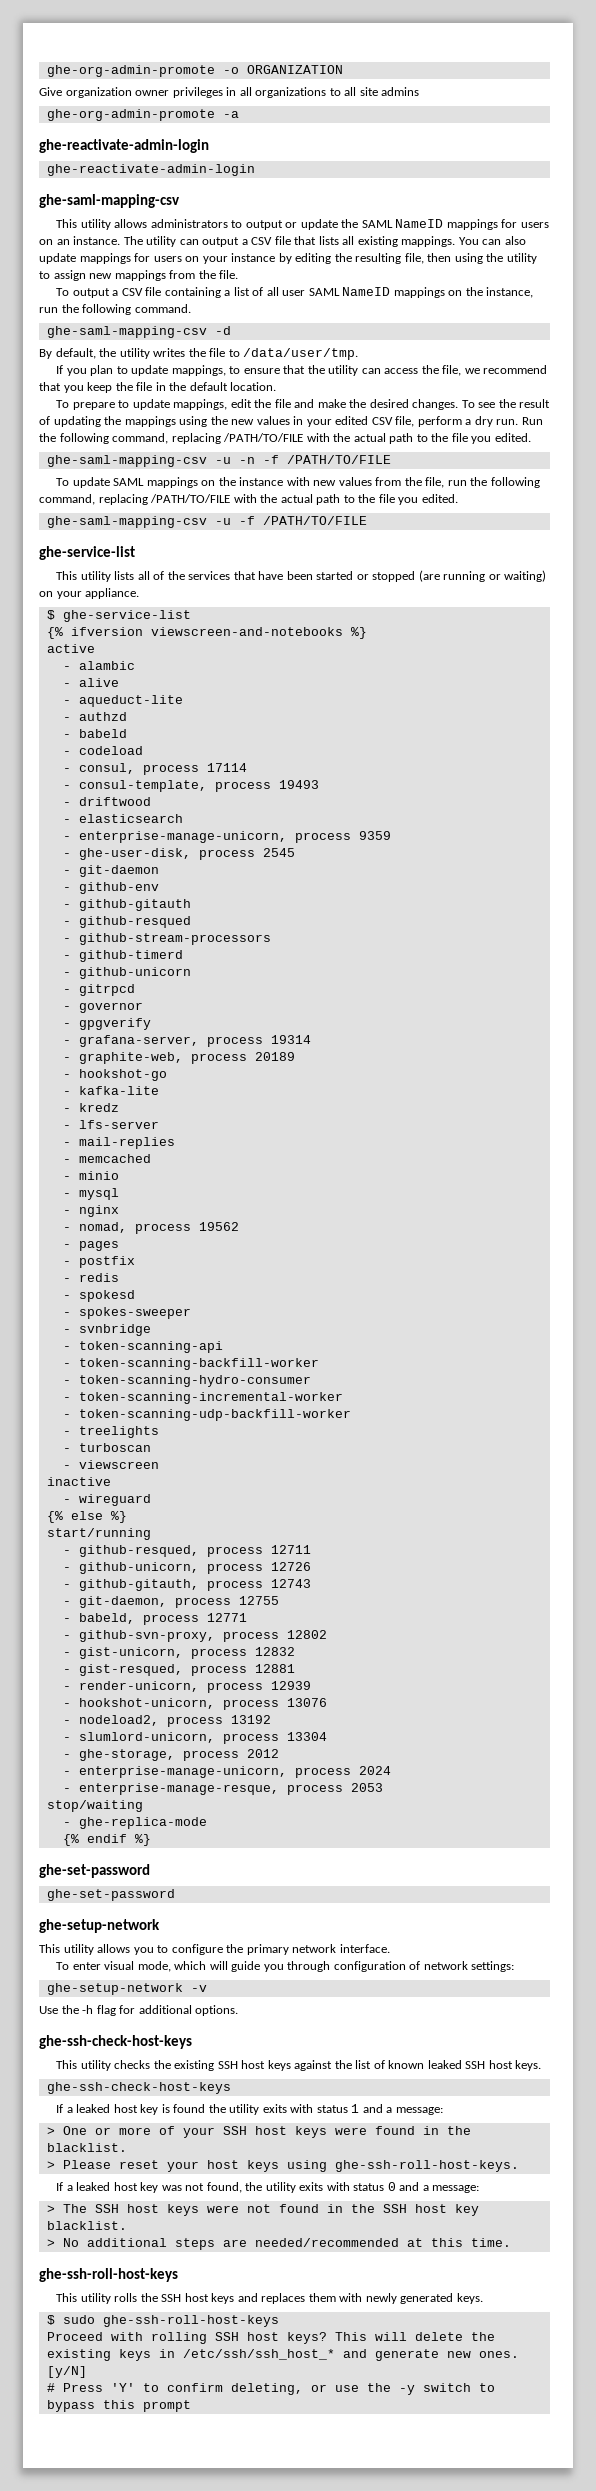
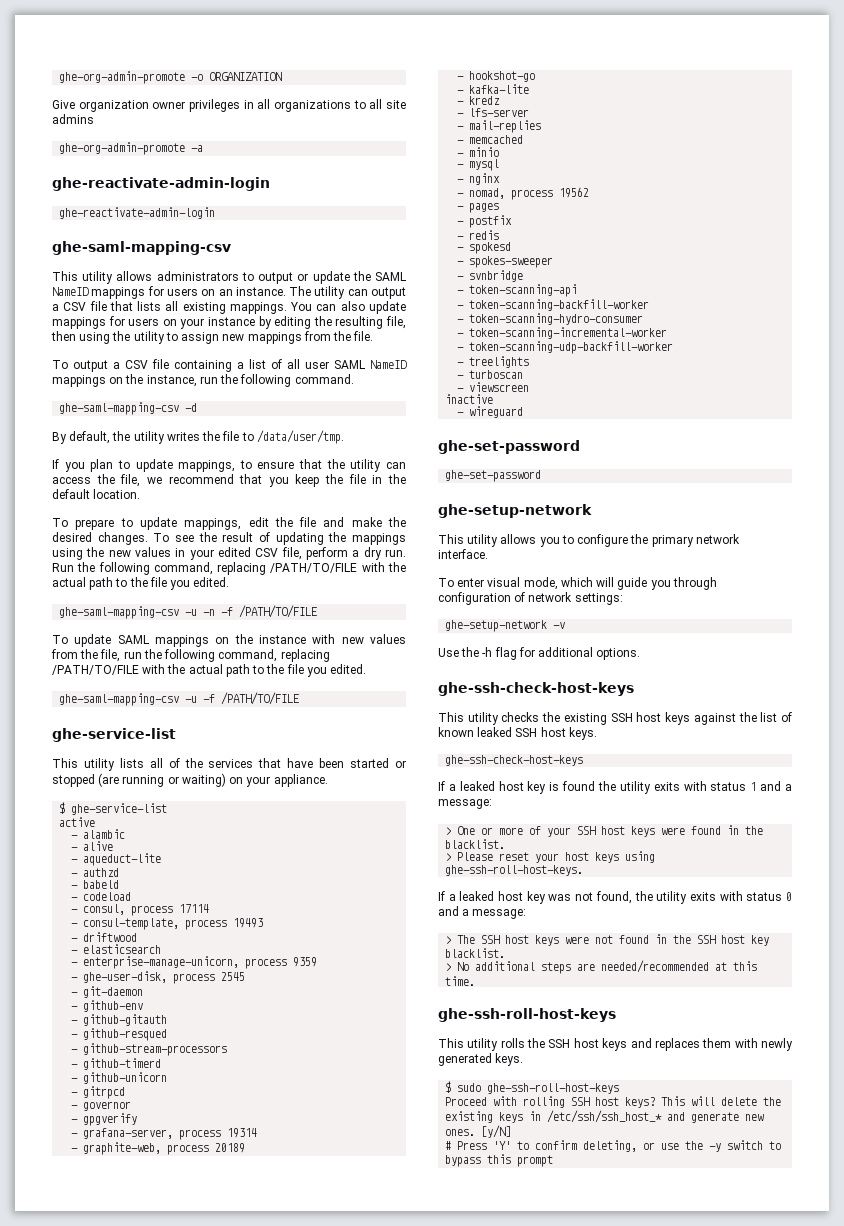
- {% ifversion viewscreen-and-notebooks %}
- {% else %}
- start/running
- - github-resqued, process 12711
- - github-unicorn, process 12726
- - github-gitauth, process 12743
- - git-daemon, process 12755
- - babeld, process 12771
- - github-svn-proxy, process 12802
- - gist-unicorn, process 12832
- - gist-resqued, process 12881
- - render-unicorn, process 12939
- - hookshot-unicorn, process 13076
- - nodeload2, process 13192
- - slumlord-unicorn, process 13304
- - ghe-storage, process 2012
- - enterprise-manage-unicorn, process 2024
- - enterprise-manage-resque, process 2053
- stop/waiting
- - ghe-replica-mode
- {% endif %}

